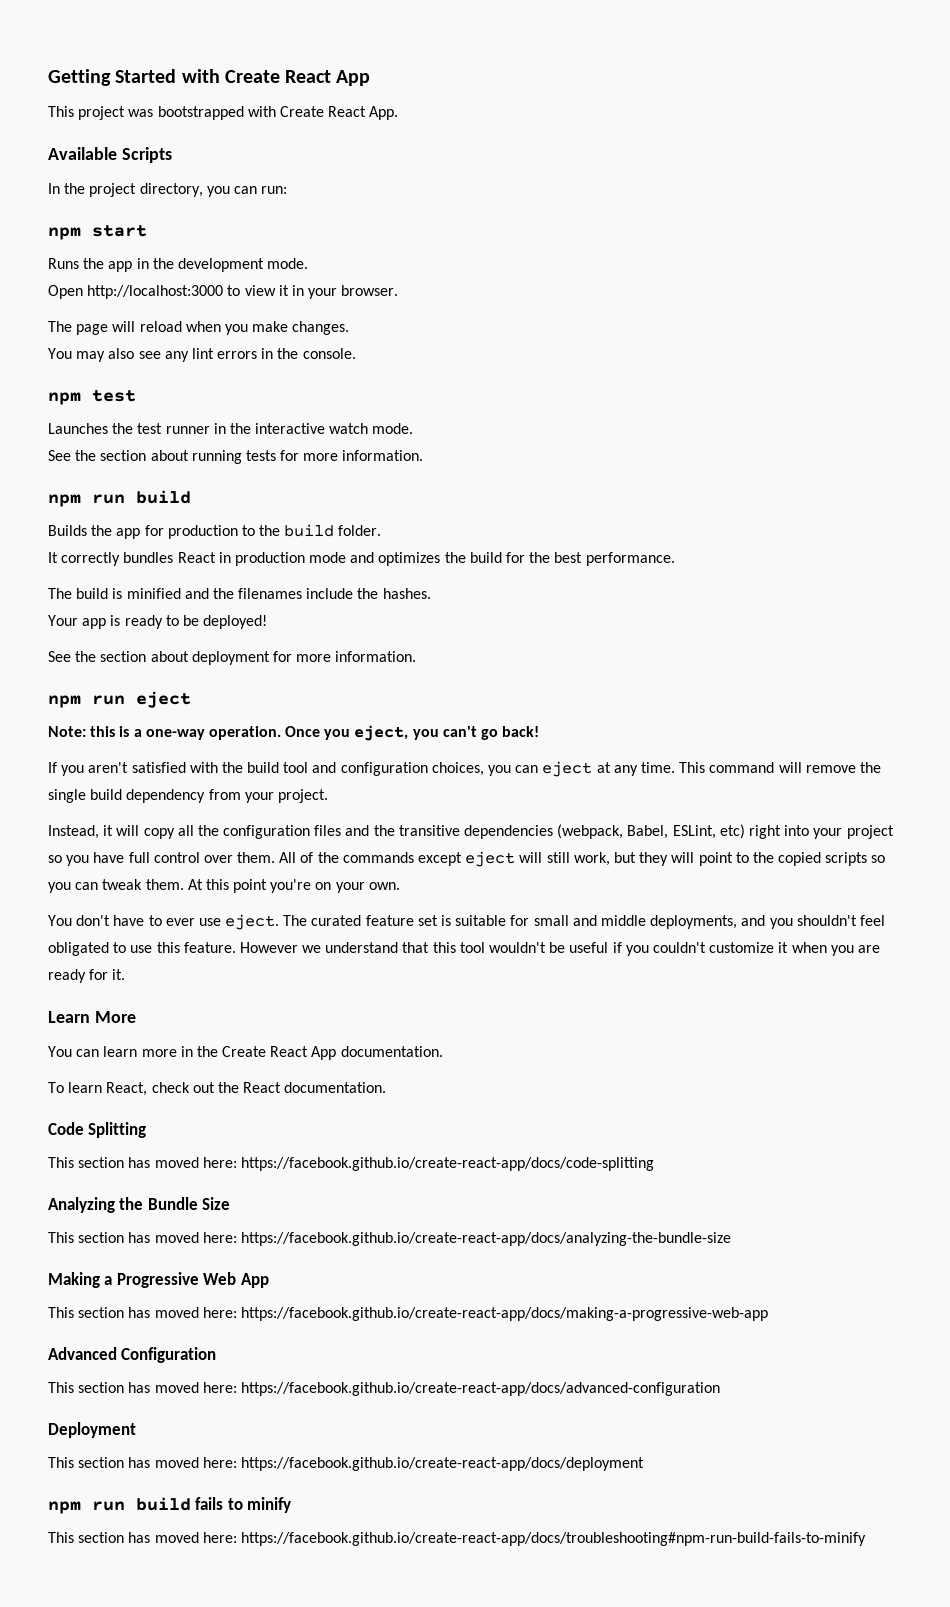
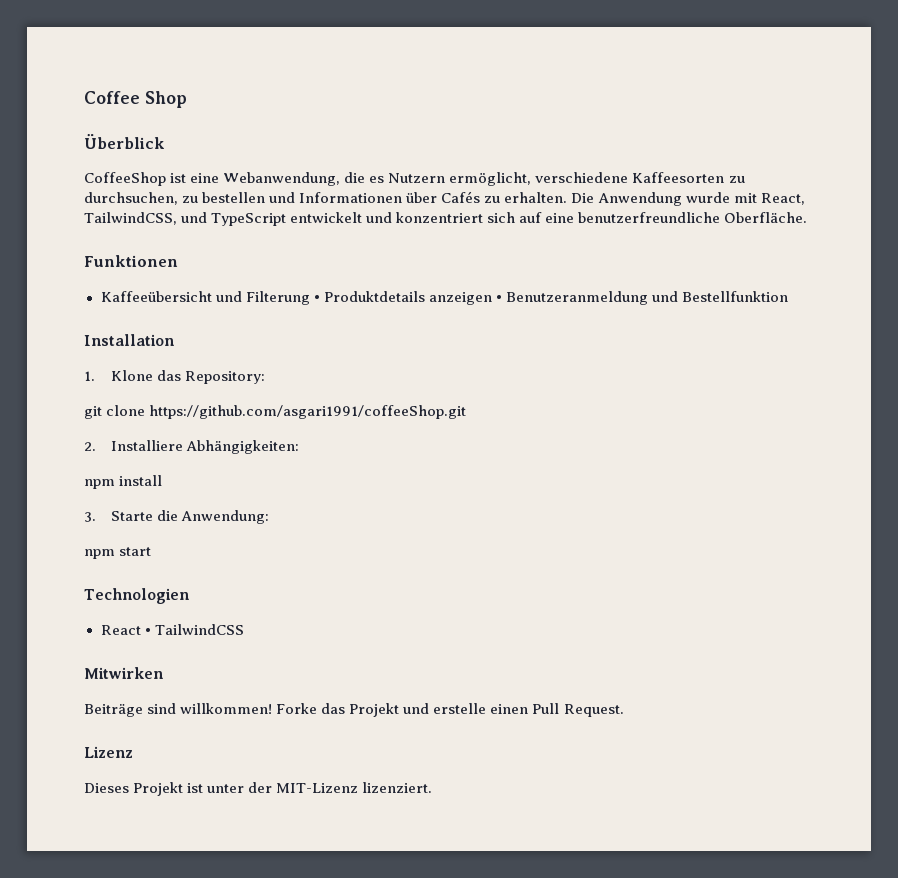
- Getting Started with Create React App
- This project was bootstrapped with Create React App.
- Available Scripts
- In the project directory, you can run:
+ Coffee Shop
+ Überblick
+ CoffeeShop ist eine Webanwendung, die es Nutzern ermöglicht, verschiedene Kaffeesorten zu durchsuchen, zu bestellen und Informationen über Cafés zu erhalten. Die Anwendung wurde mit React, TailwindCSS, und TypeScript entwickelt und konzentriert sich auf eine benutzerfreundliche Oberfläche.
+ Funktionen
+ Kaffeeübersicht und Filterung • Produktdetails anzeigen • Benutzeranmeldung und Bestellfunktion
+ Installation
+ 1. Klone das Repository:
+ git clone https://github.com/asgari1991/coffeeShop.git
+ 2. Installiere Abhängigkeiten:
+ npm install
+ 3. Starte die Anwendung:
  npm start
- Runs the app in the development mode.
- Open http://localhost:3000 to view it in your browser.
- The page will reload when you make changes.
- You may also see any lint errors in the console.
- npm test
- Launches the test runner in the interactive watch mode.
- See the section about running tests for more information.
- npm run build
- Builds the app for production to the build folder.
- It correctly bundles React in production mode and optimizes the build for the best performance.
- The build is minified and the filenames include the hashes.
- Your app is ready to be deployed!
- See the section about deployment for more information.
- npm run eject
- Note: this is a one-way operation. Once you eject, you can't go back!
- If you aren't satisfied with the build tool and configuration choices, you can eject at any time. This command will remove the single build dependency from your project.
- Instead, it will copy all the configuration files and the transitive dependencies (webpack, Babel, ESLint, etc) right into your project so you have full control over them. All of the commands except eject will still work, but they will point to the copied scripts so you can tweak them. At this point you're on your own.
- You don't have to ever use eject. The curated feature set is suitable for small and middle deployments, and you shouldn't feel obligated to use this feature. However we understand that this tool wouldn't be useful if you couldn't customize it when you are ready for it.
- Learn More
- You can learn more in the Create React App documentation.
- To learn React, check out the React documentation.
- Code Splitting
- This section has moved here: https://facebook.github.io/create-react-app/docs/code-splitting
- Analyzing the Bundle Size
- This section has moved here: https://facebook.github.io/create-react-app/docs/analyzing-the-bundle-size
- Making a Progressive Web App
- This section has moved here: https://facebook.github.io/create-react-app/docs/making-a-progressive-web-app
- Advanced Configuration
- This section has moved here: https://facebook.github.io/create-react-app/docs/advanced-configuration
- Deployment
- This section has moved here: https://facebook.github.io/create-react-app/docs/deployment
- npm run build fails to minify
- This section has moved here: https://facebook.github.io/create-react-app/docs/troubleshooting#npm-run-build-fails-to-minify
+ Technologien
+ React • TailwindCSS
+ Mitwirken
+ Beiträge sind willkommen! Forke das Projekt und erstelle einen Pull Request.
+ Lizenz
+ Dieses Projekt ist unter der MIT-Lizenz lizenziert.

